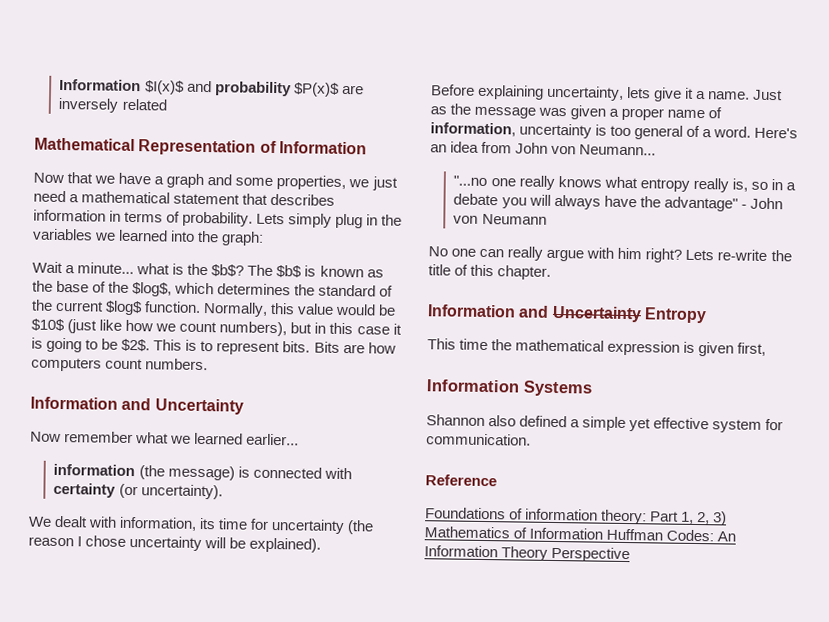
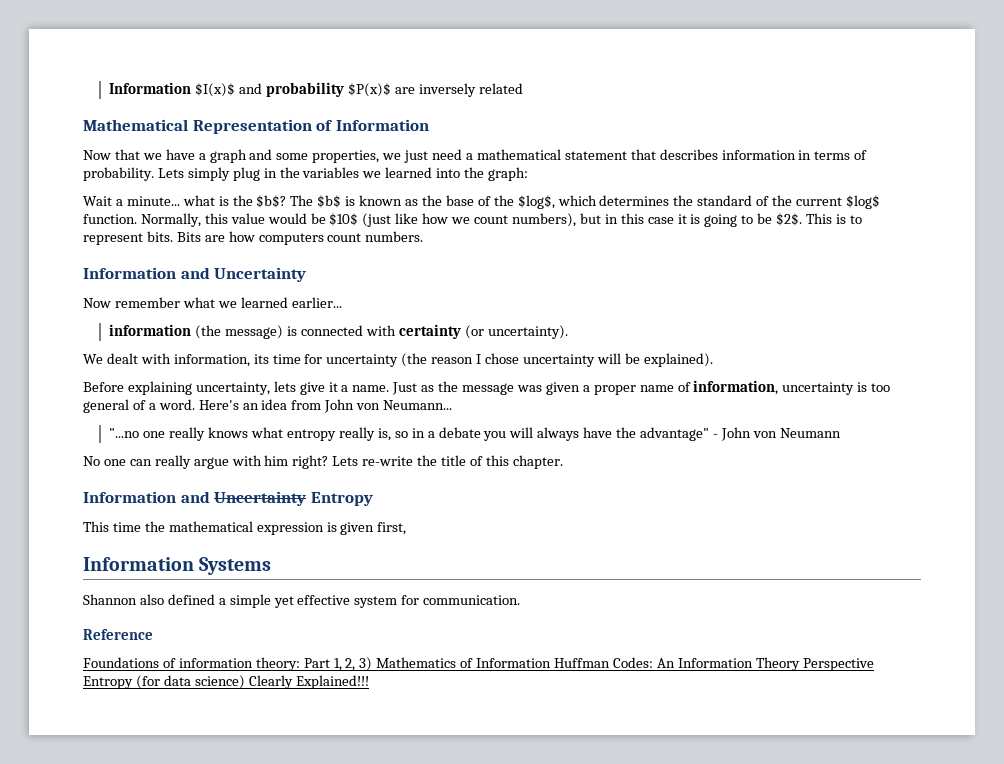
- Foundations of information theory: Part 1, 2, 3) Mathematics of Information Huffman Codes: An Information Theory Perspective
+ Foundations of information theory: Part 1, 2, 3) Mathematics of Information Huffman Codes: An Information Theory Perspective Entropy (for data science) Clearly Explained!!!

